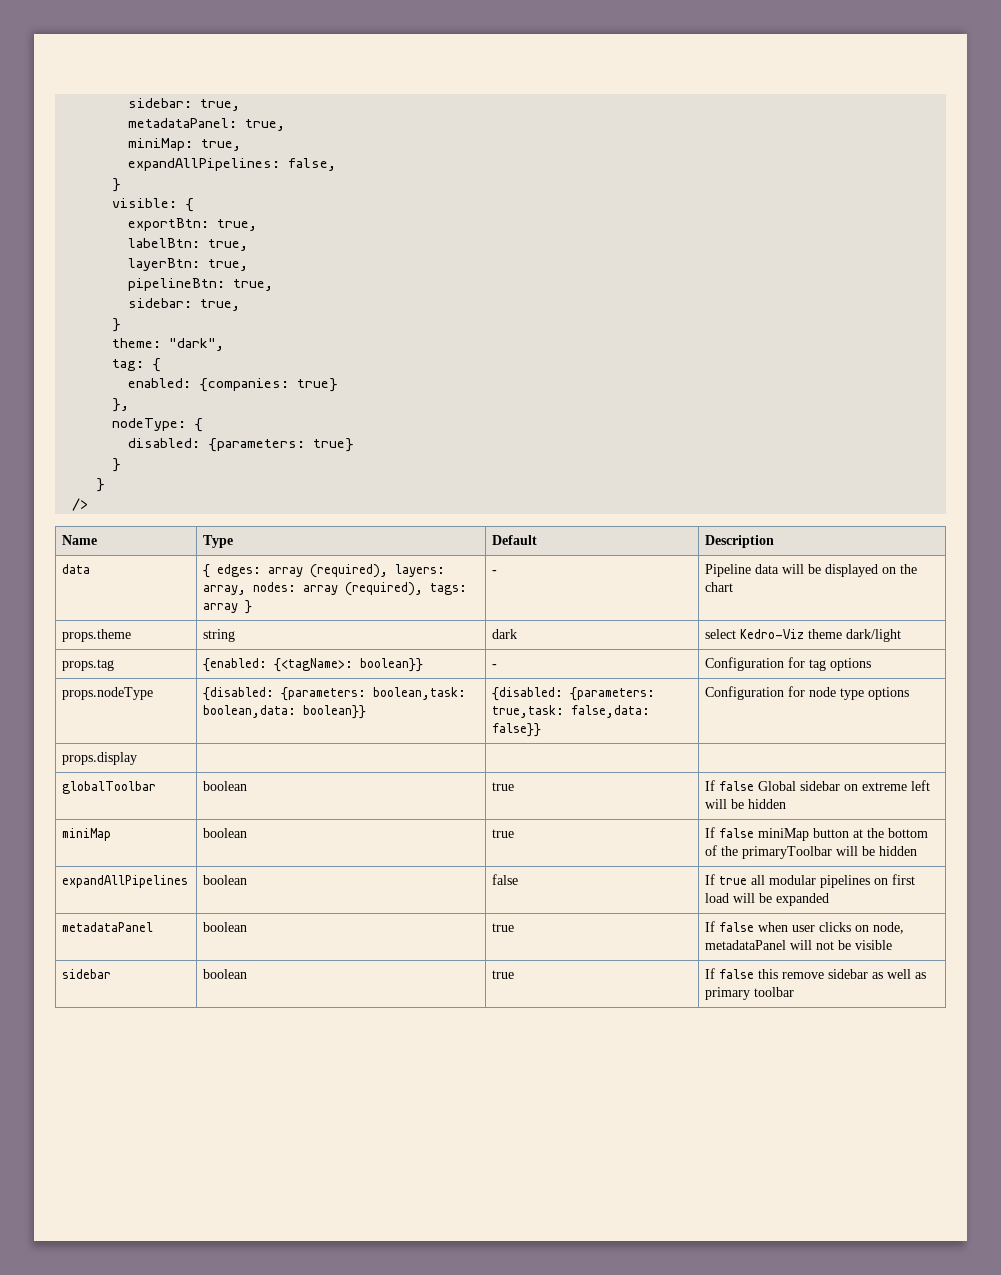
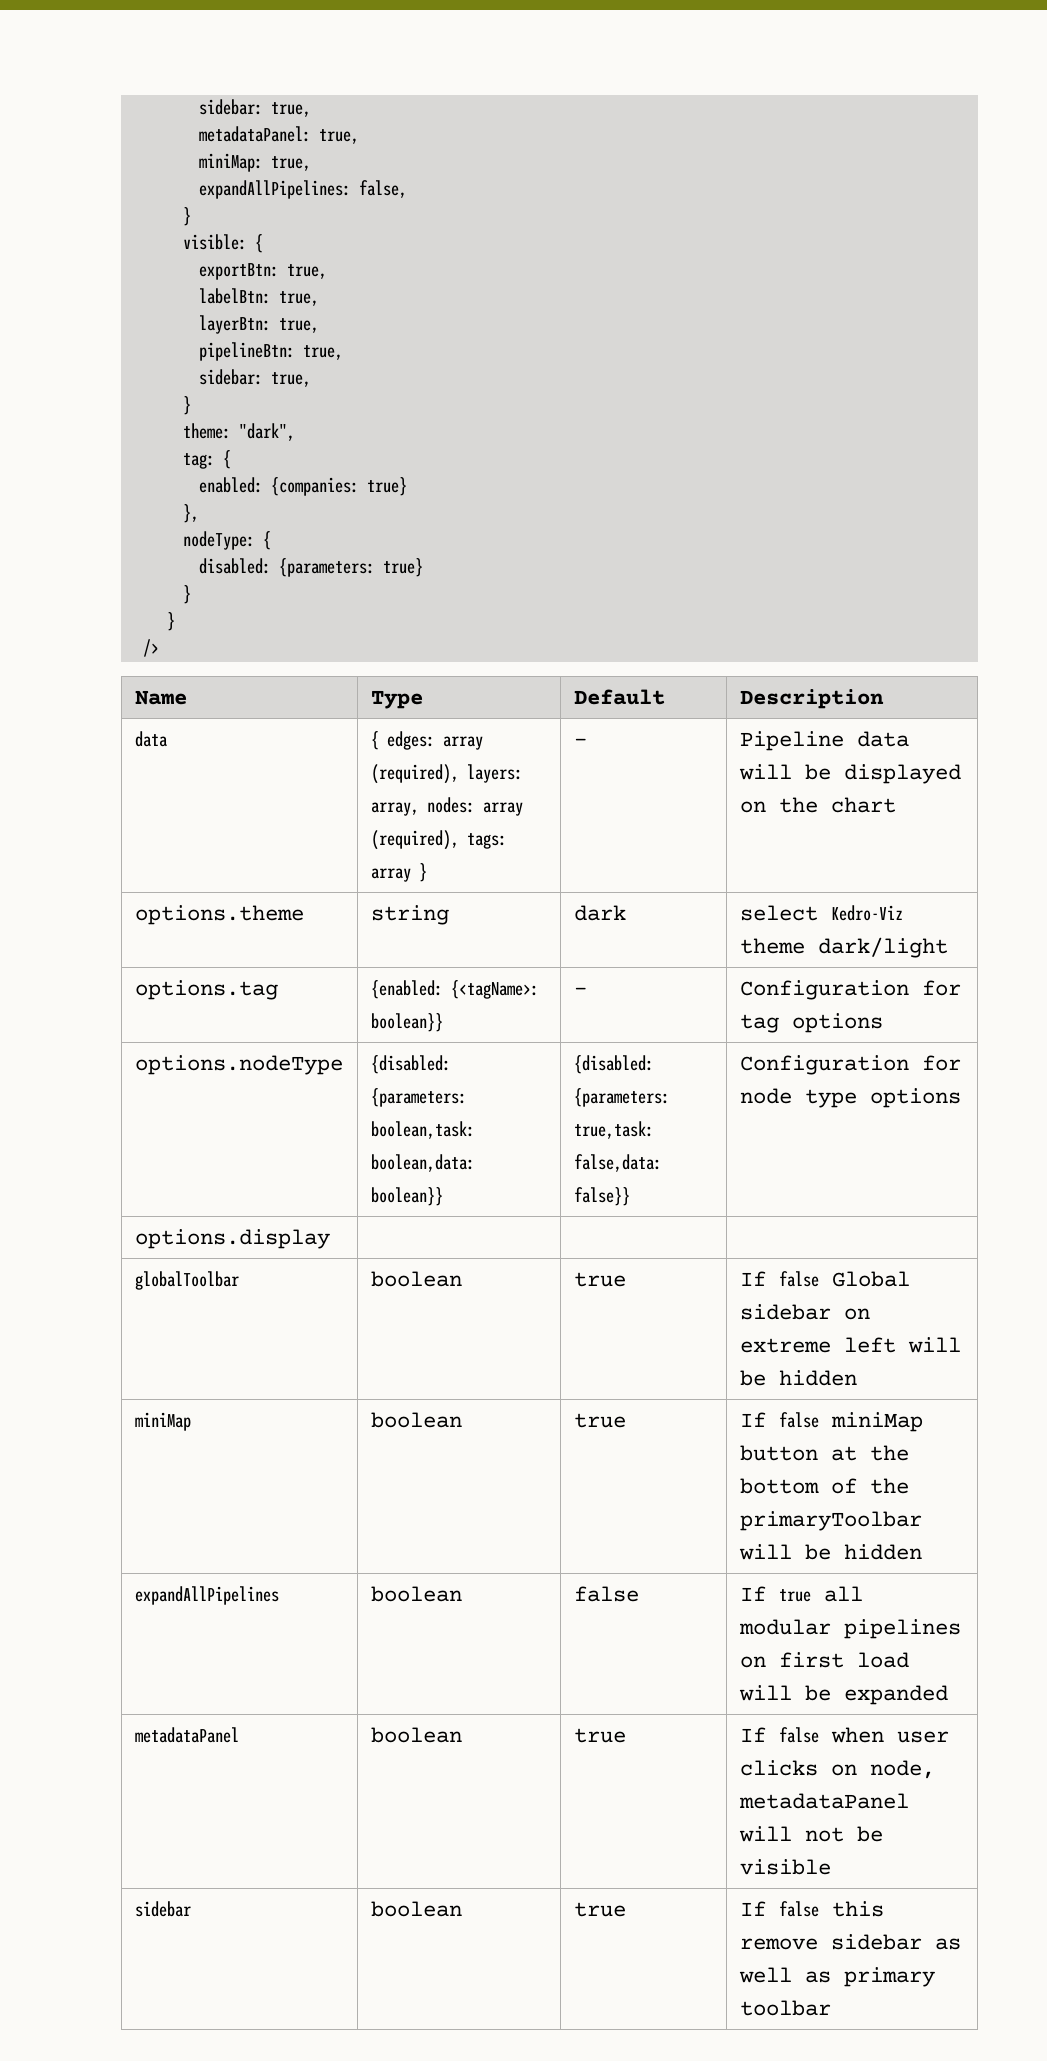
- props.theme | string | dark | select Kedro-Viz theme dark/light
+ options.theme | string | dark | select Kedro-Viz theme dark/light
- props.tag | {enabled: {<tagName>: boolean}} | - | Configuration for tag options
+ options.tag | {enabled: {<tagName>: boolean}} | - | Configuration for tag options
- props.nodeType | {disabled: {parameters: boolean,task: boolean,data: boolean}} | {disabled: {parameters: true,task: false,data: false}} | Configuration for node type options
+ options.nodeType | {disabled: {parameters: boolean,task: boolean,data: boolean}} | {disabled: {parameters: true,task: false,data: false}} | Configuration for node type options
- props.display | | |
+ options.display | | |

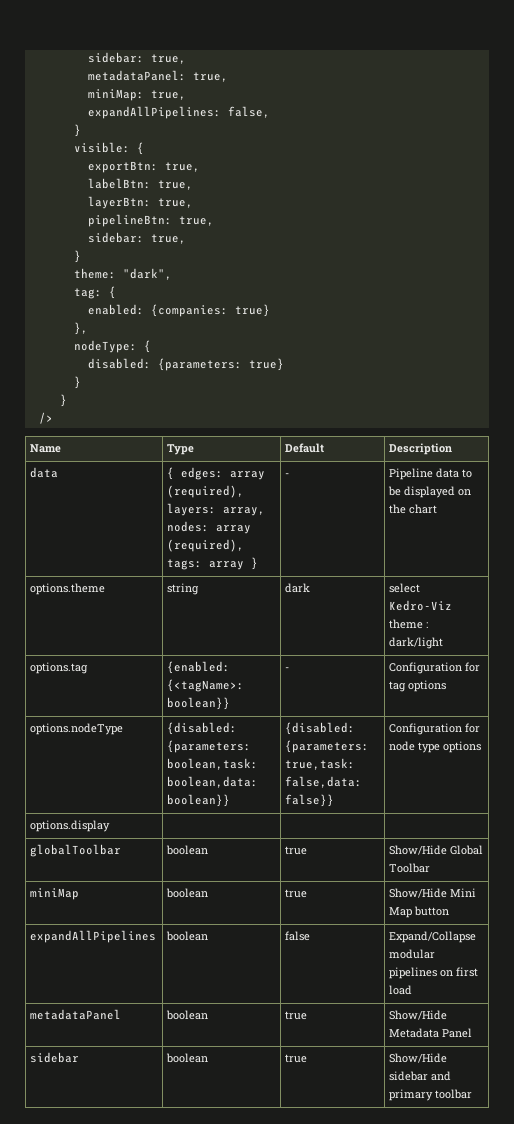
- data | { edges: array (required), layers: array, nodes: array (required), tags: array } | - | Pipeline data will be displayed on the chart
+ data | { edges: array (required), layers: array, nodes: array (required), tags: array } | - | Pipeline data to be displayed on the chart
- options.theme | string | dark | select Kedro-Viz theme dark/light
+ options.theme | string | dark | select Kedro-Viz theme : dark/light
- globalToolbar | boolean | true | If false Global sidebar on extreme left will be hidden
- miniMap | boolean | true | If false miniMap button at the bottom of the primaryToolbar will be hidden
+ globalToolbar | boolean | true | Show/Hide Global Toolbar
+ miniMap | boolean | true | Show/Hide Mini Map button
- expandAllPipelines | boolean | false | If true all modular pipelines on first load will be expanded
+ expandAllPipelines | boolean | false | Expand/Collapse modular pipelines on first load
- metadataPanel | boolean | true | If false when user clicks on node, metadataPanel will not be visible
- sidebar | boolean | true | If false this remove sidebar as well as primary toolbar
+ metadataPanel | boolean | true | Show/Hide Metadata Panel
+ sidebar | boolean | true | Show/Hide sidebar and primary toolbar

